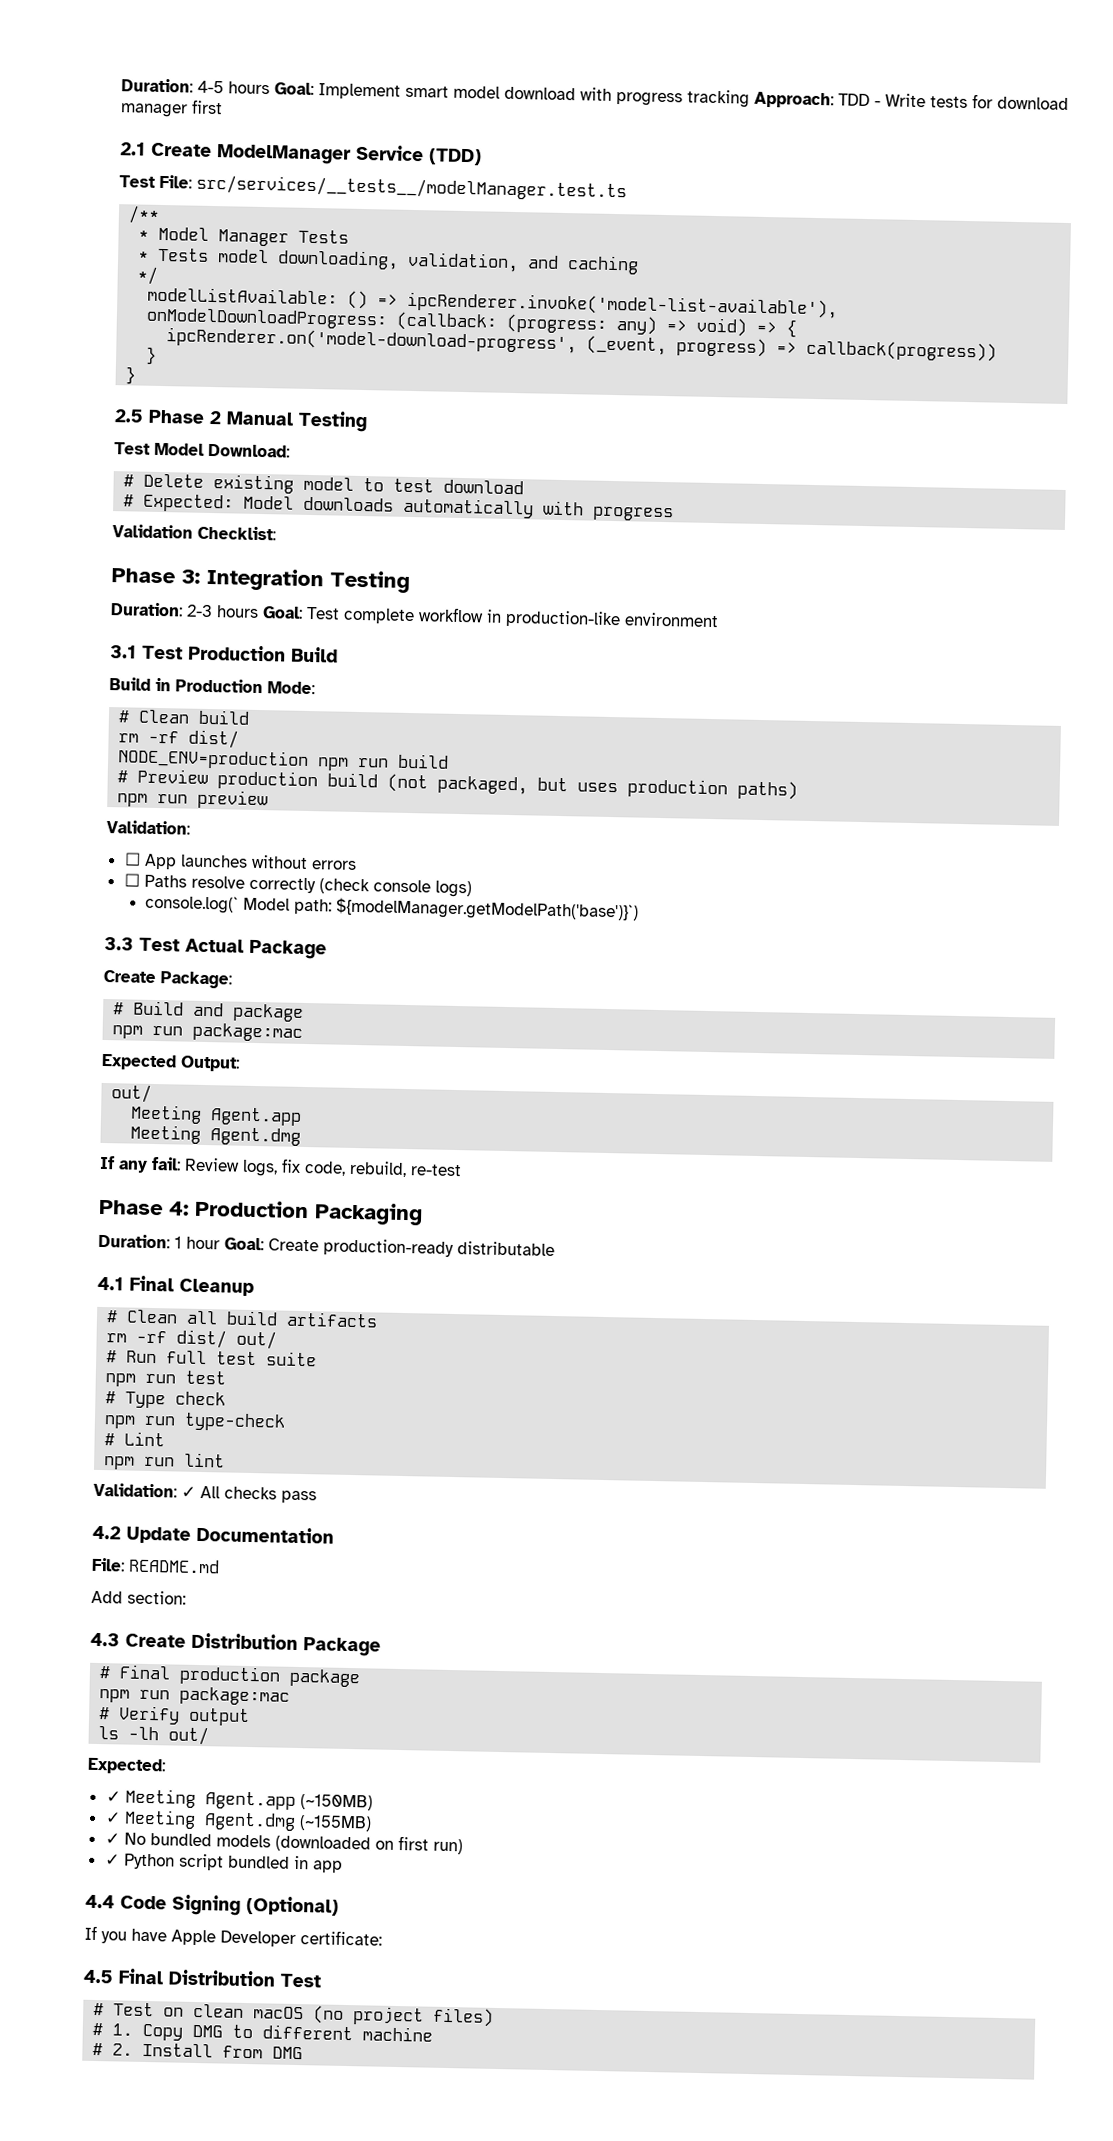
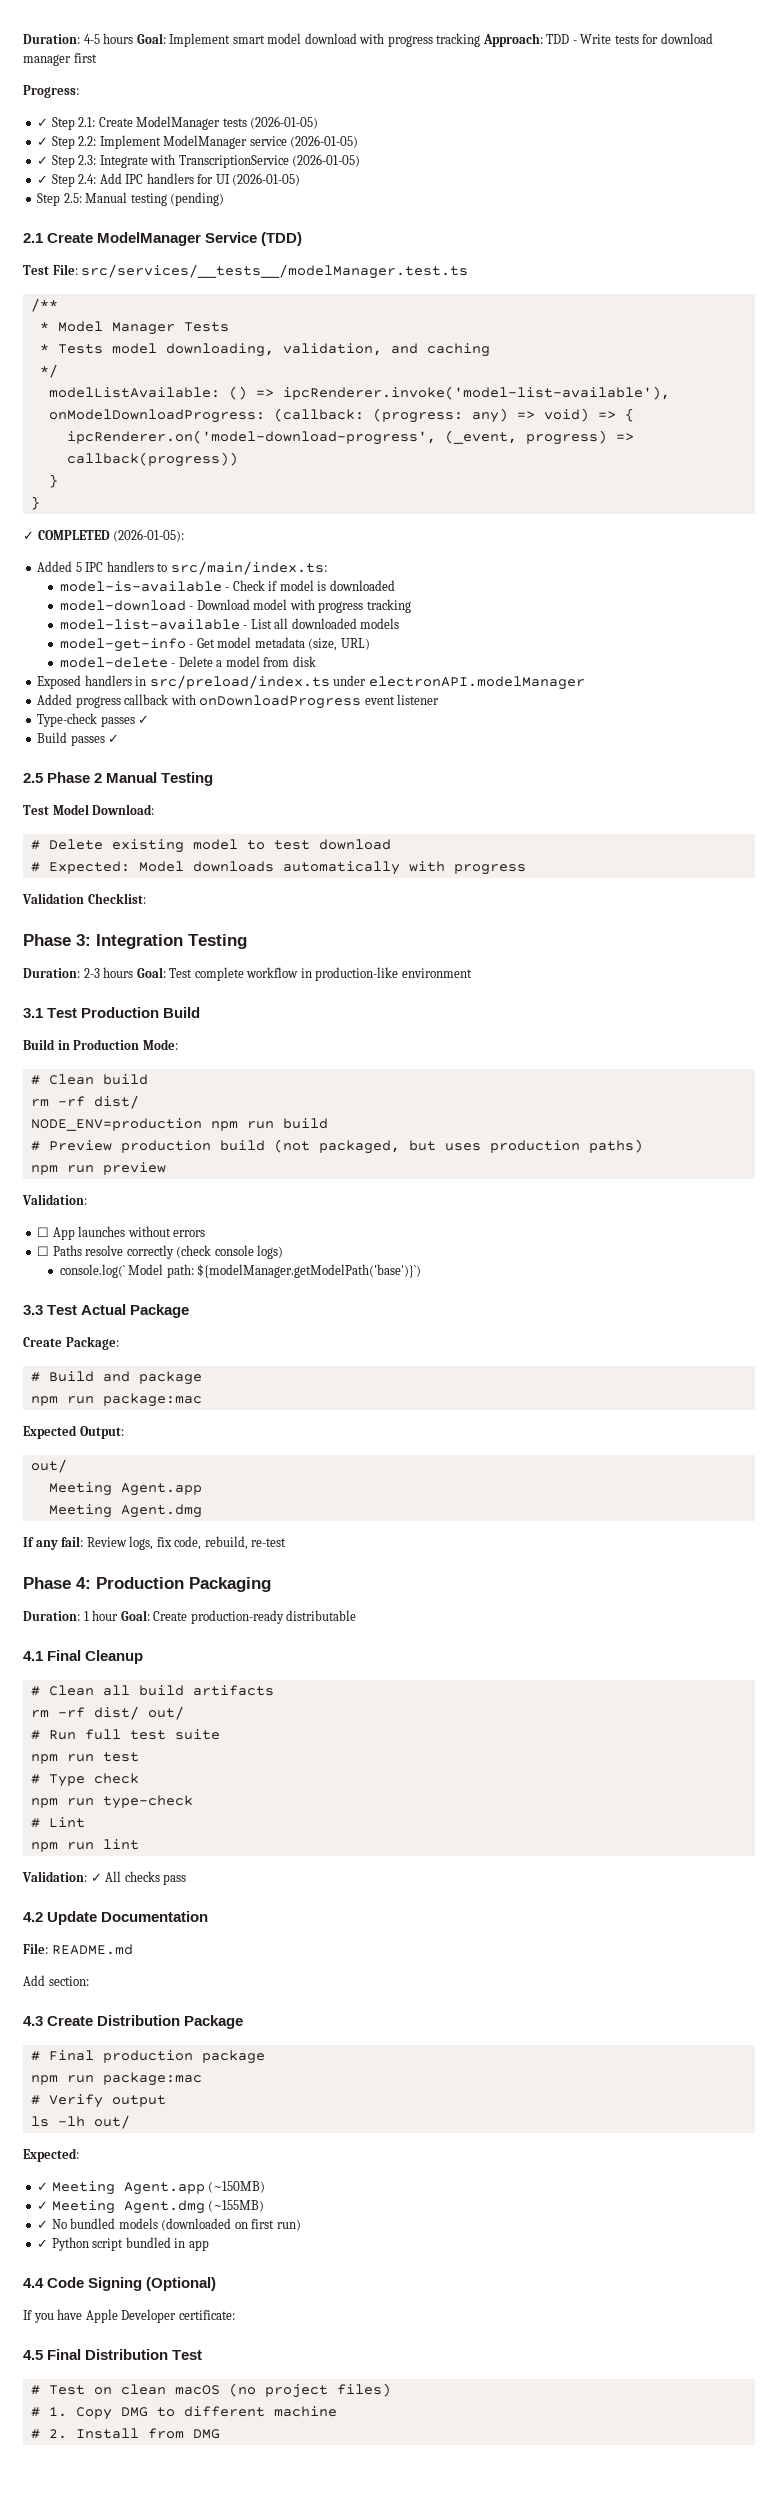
+ Progress:
+ ✓ Step 2.1: Create ModelManager tests (2026-01-05)
+ ✓ Step 2.2: Implement ModelManager service (2026-01-05)
+ ✓ Step 2.3: Integrate with TranscriptionService (2026-01-05)
+ ✓ Step 2.4: Add IPC handlers for UI (2026-01-05)
+ Step 2.5: Manual testing (pending)
+ ✓ COMPLETED (2026-01-05):
+ Added 5 IPC handlers to src/main/index.ts:
+ model-is-available - Check if model is downloaded
+ model-download - Download model with progress tracking
+ model-list-available - List all downloaded models
+ model-get-info - Get model metadata (size, URL)
+ model-delete - Delete a model from disk
+ Exposed handlers in src/preload/index.ts under electronAPI.modelManager
+ Added progress callback with onDownloadProgress event listener
+ Type-check passes ✓
+ Build passes ✓

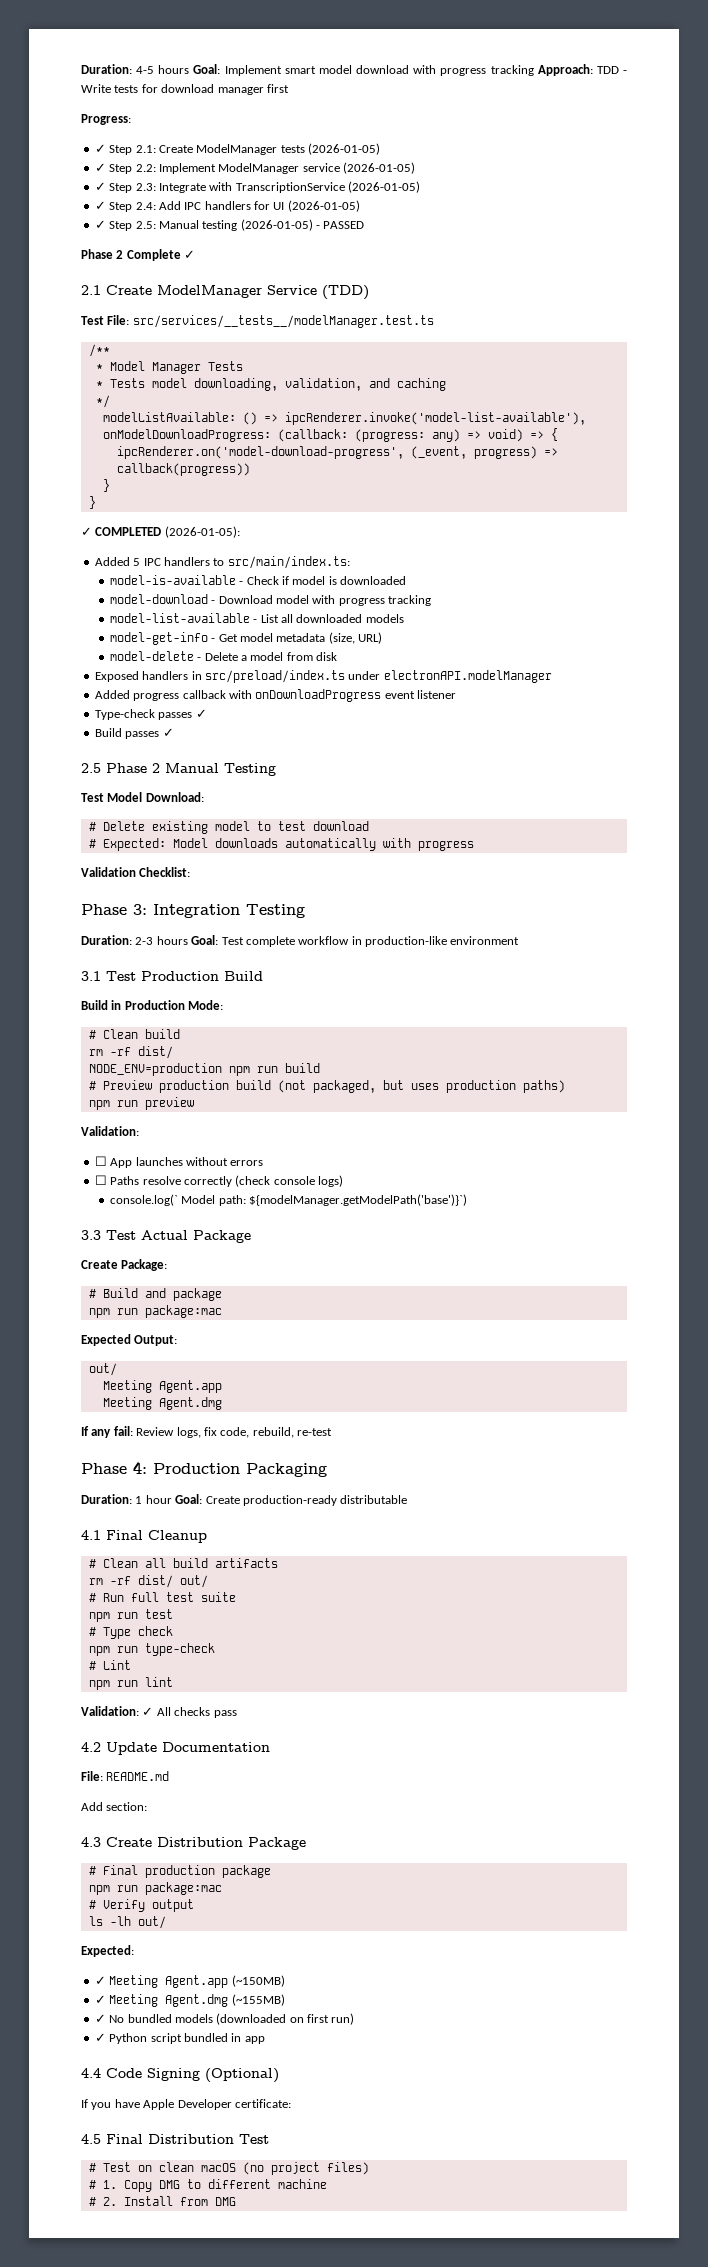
- Step 2.5: Manual testing (pending)
+ ✓ Step 2.5: Manual testing (2026-01-05) - PASSED
+ Phase 2 Complete ✓

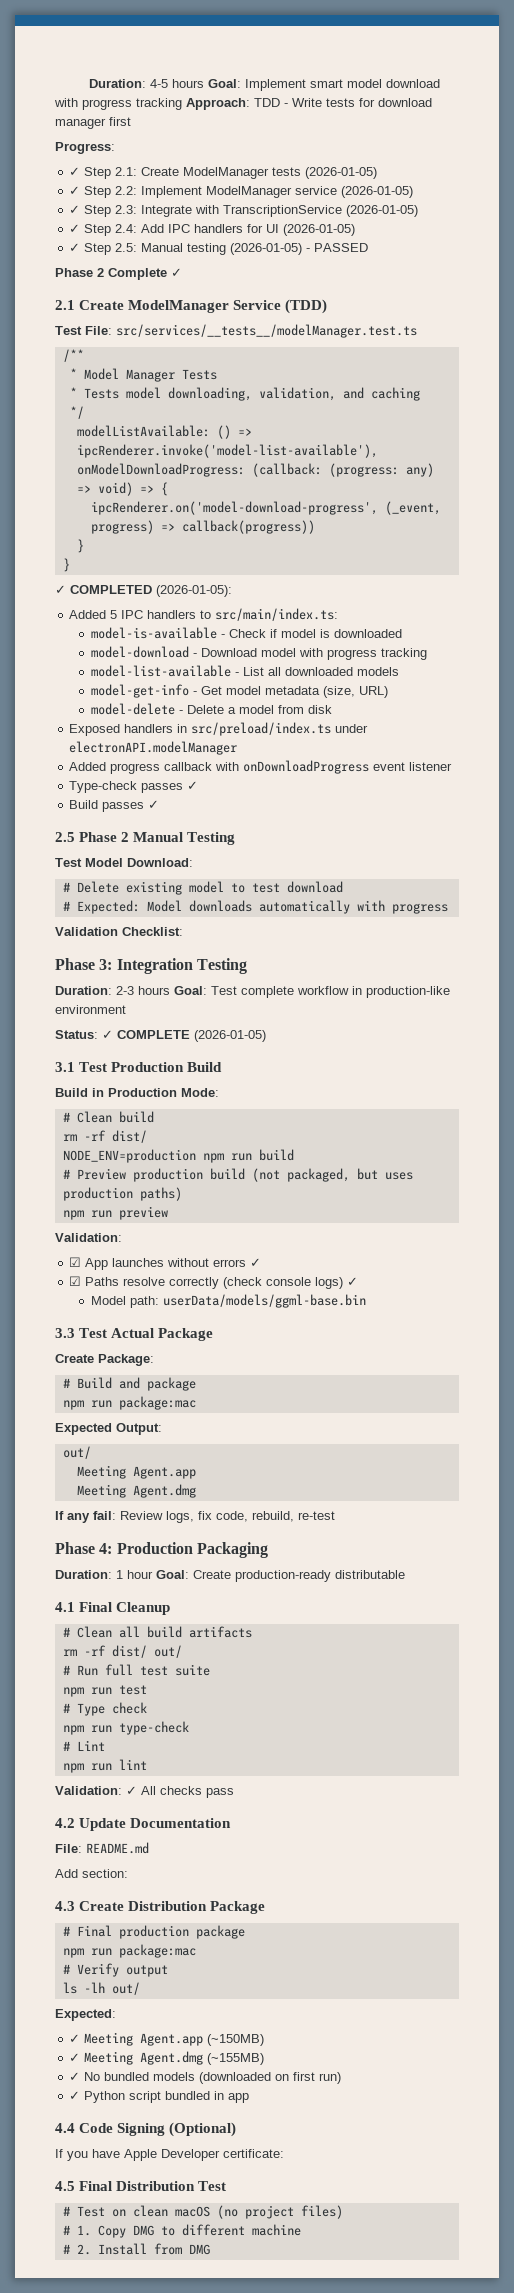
+ Status: ✓ COMPLETE (2026-01-05)
- ☐ App launches without errors
- ☐ Paths resolve correctly (check console logs)
- console.log(` Model path: ${modelManager.getModelPath('base')}`)
+ ☑ App launches without errors ✓
+ ☑ Paths resolve correctly (check console logs) ✓
+ Model path: userData/models/ggml-base.bin

